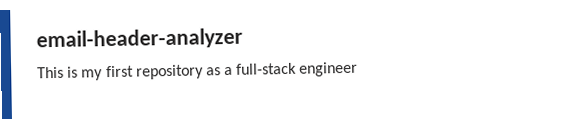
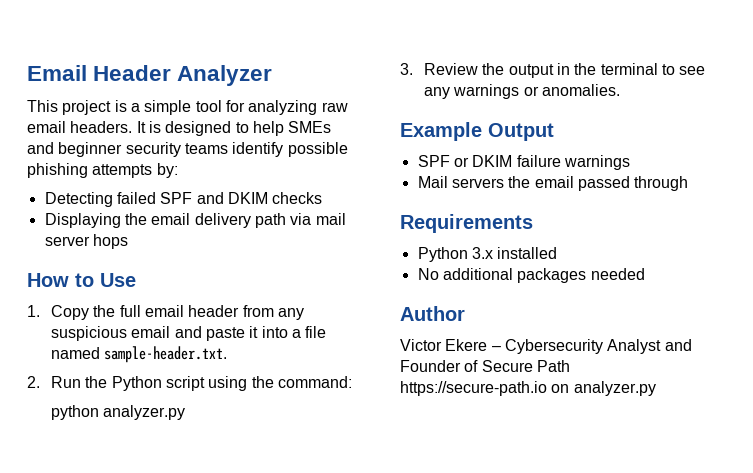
- email-header-analyzer
- This is my first repository as a full-stack engineer
+ Email Header Analyzer
+ This project is a simple tool for analyzing raw email headers. It is designed to help SMEs and beginner security teams identify possible phishing attempts by:
+ Detecting failed SPF and DKIM checks
+ Displaying the email delivery path via mail server hops
+ How to Use
+ 1. Copy the full email header from any suspicious email and paste it into a file named sample-header.txt.
+ 2. Run the Python script using the command:
+ python analyzer.py
+ 3. Review the output in the terminal to see any warnings or anomalies.
+ Example Output
+ SPF or DKIM failure warnings
+ Mail servers the email passed through
+ Requirements
+ Python 3.x installed
+ No additional packages needed
+ Author
+ Victor Ekere – Cybersecurity Analyst and Founder of Secure Path
+ https://secure-path.io on analyzer.py

